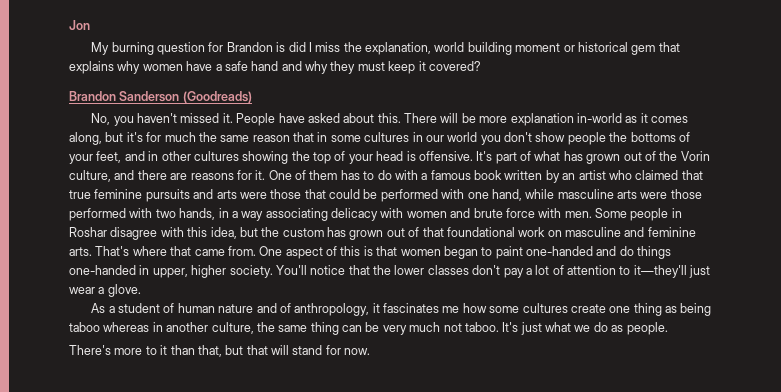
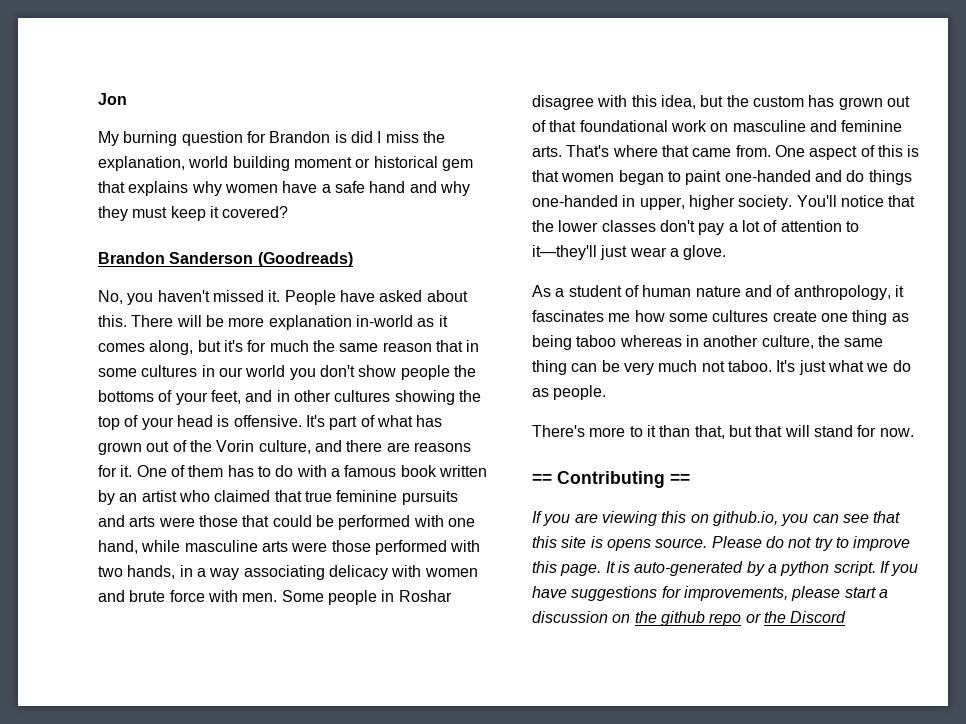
+ == Contributing ==
+ If you are viewing this on github.io, you can see that this site is opens source. Please do not try to improve this page. It is auto-generated by a python script. If you have suggestions for improvements, please start a discussion on the github repo or the Discord

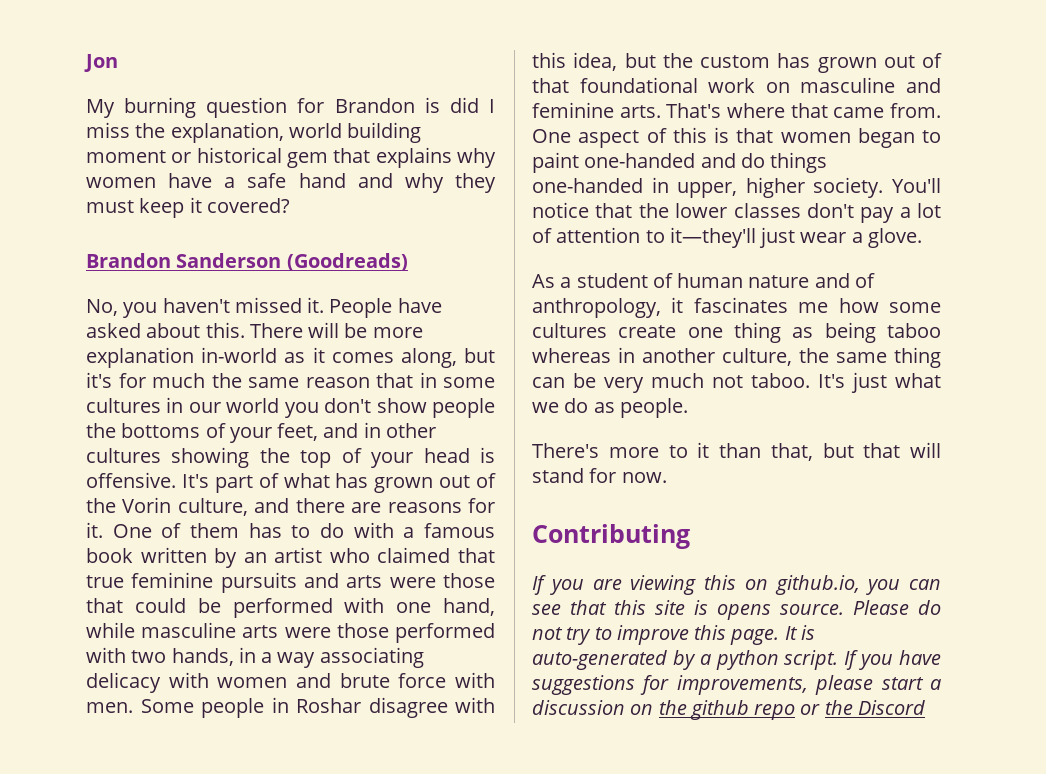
- == Contributing ==
+ Contributing

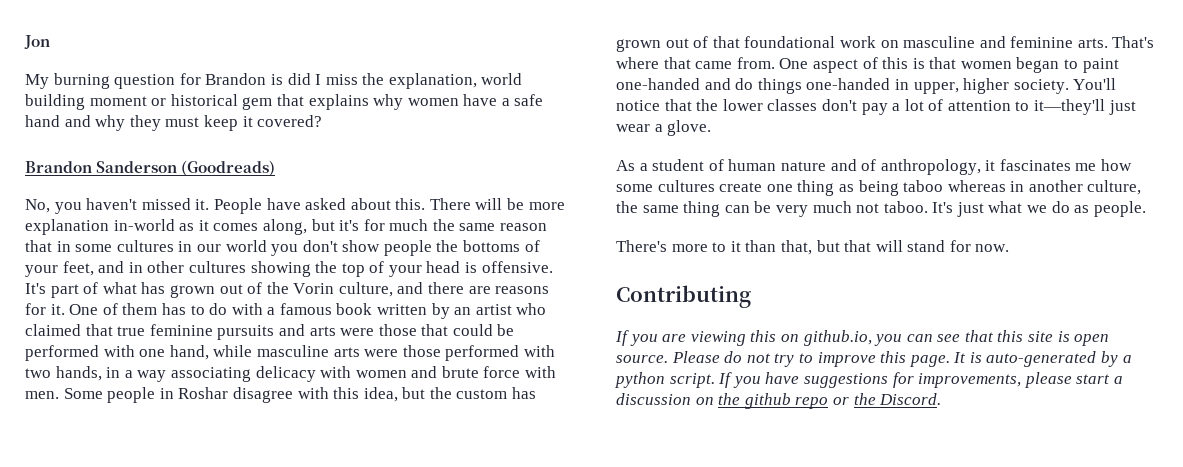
- If you are viewing this on github.io, you can see that this site is opens source.
+ If you are viewing this on github.io, you can see that this site is open source.
- If you have suggestions for improvements, please start a discussion on the github repo or the Discord
+ If you have suggestions for improvements, please start a discussion on the github repo or the Discord.

